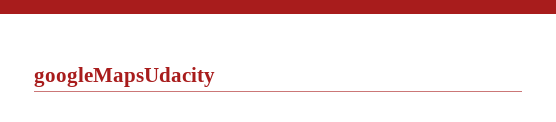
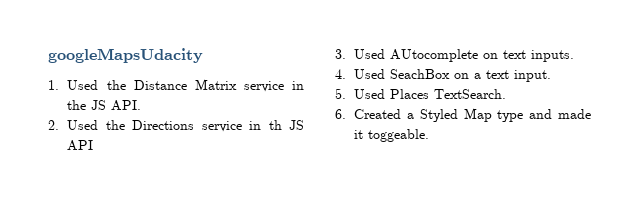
+ 1. Used the Distance Matrix service in the JS API.
+ 2. Used the Directions service in th JS API
+ 3. Used AUtocomplete on text inputs.
+ 4. Used SeachBox on a text input.
+ 5. Used Places TextSearch.
+ 6. Created a Styled Map type and made it toggeable.

